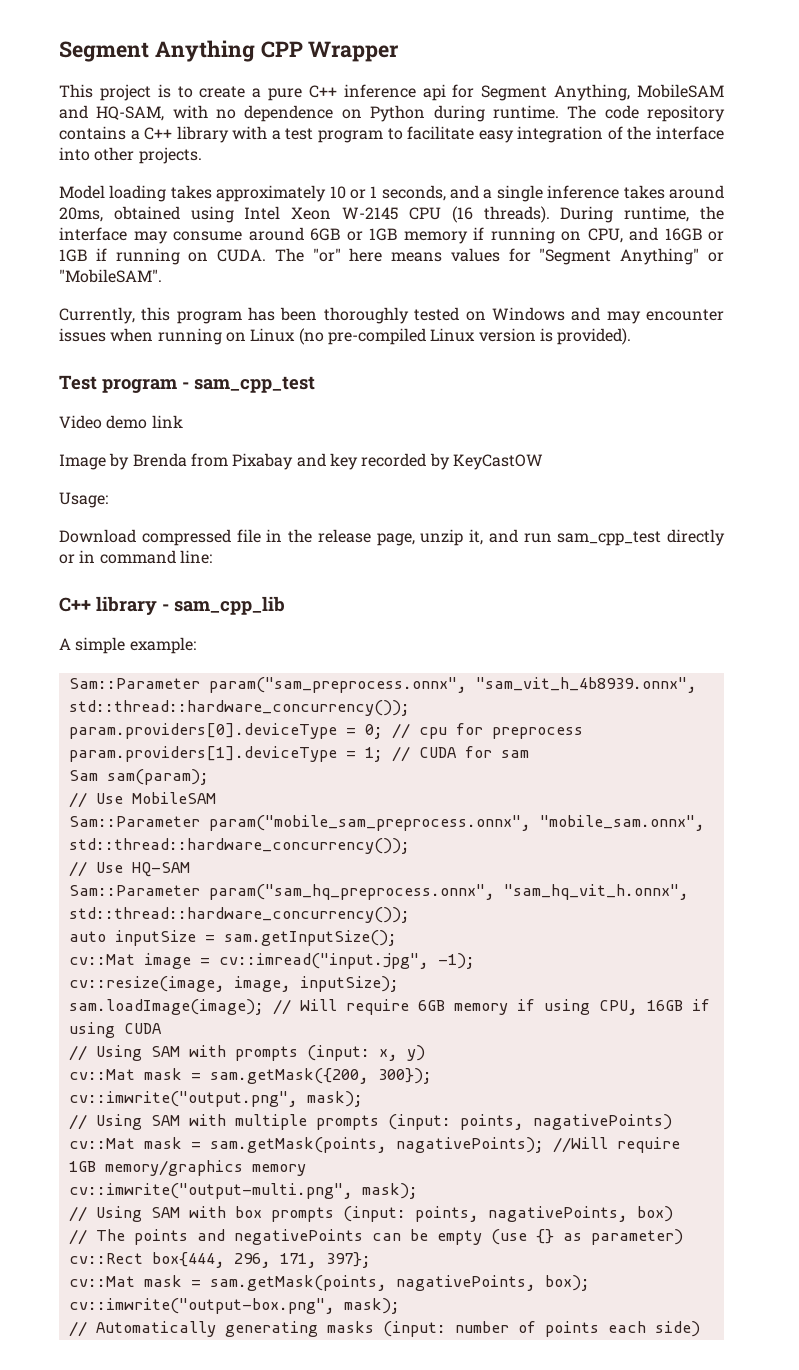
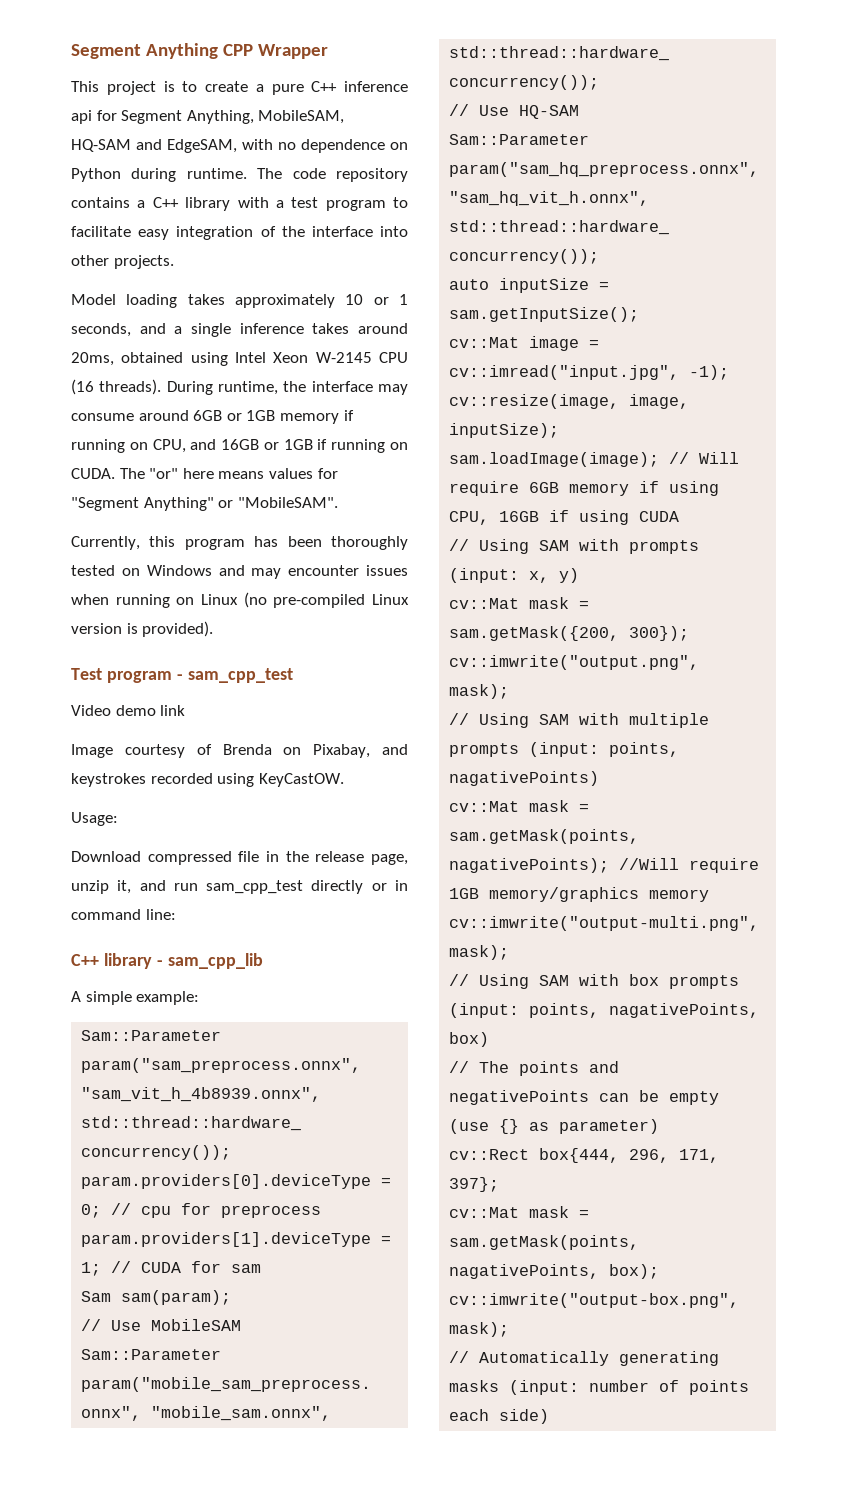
- This project is to create a pure C++ inference api for Segment Anything, MobileSAM and HQ-SAM, with no dependence on Python during runtime.
+ This project is to create a pure C++ inference api for Segment Anything, MobileSAM, HQ-SAM and EdgeSAM, with no dependence on Python during runtime.
- Image by Brenda from Pixabay and key recorded by KeyCastOW
+ Image courtesy of Brenda on Pixabay, and keystrokes recorded using KeyCastOW.

